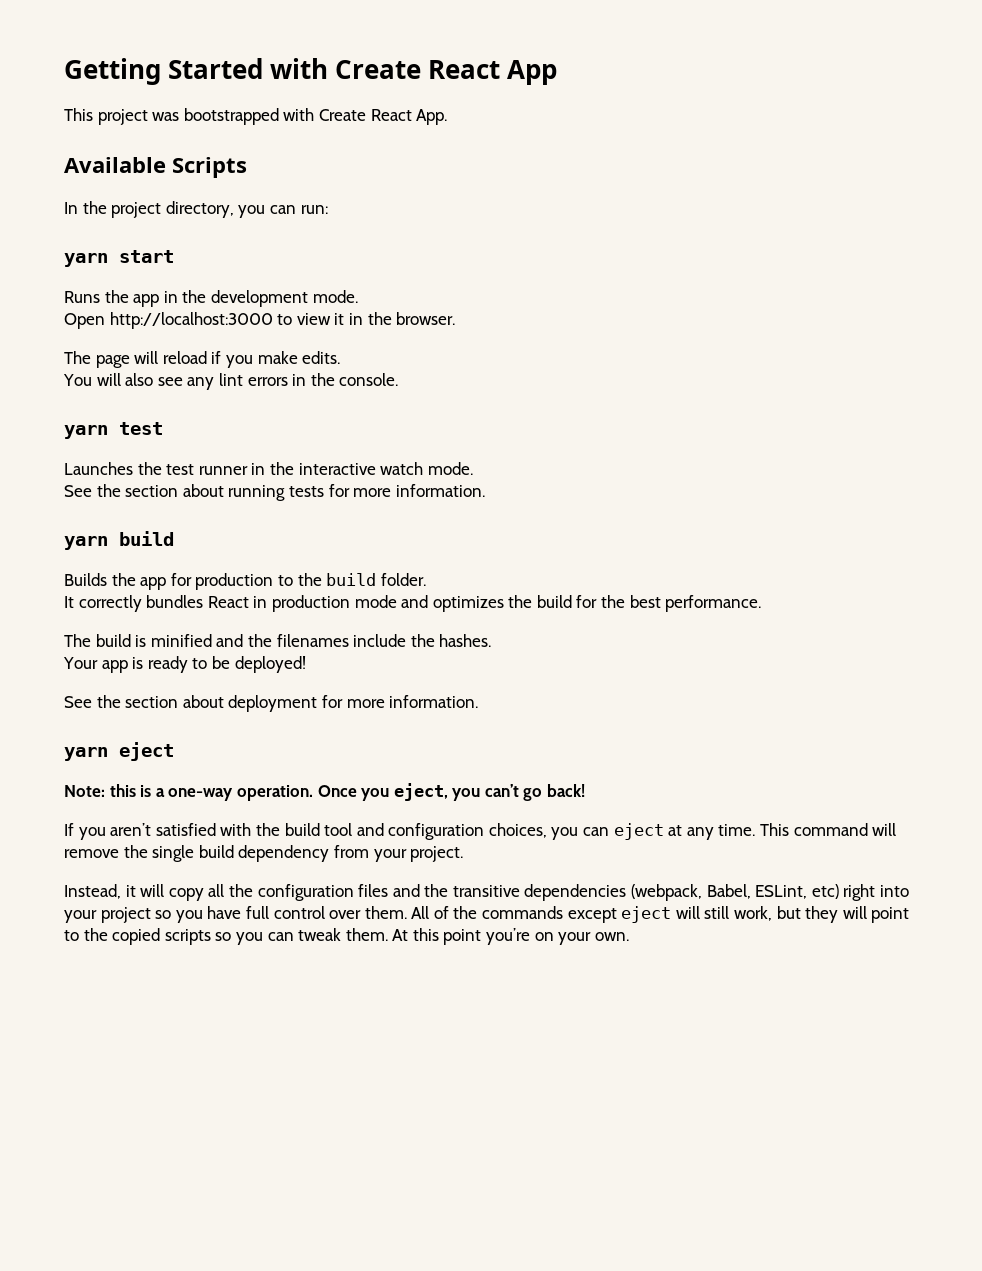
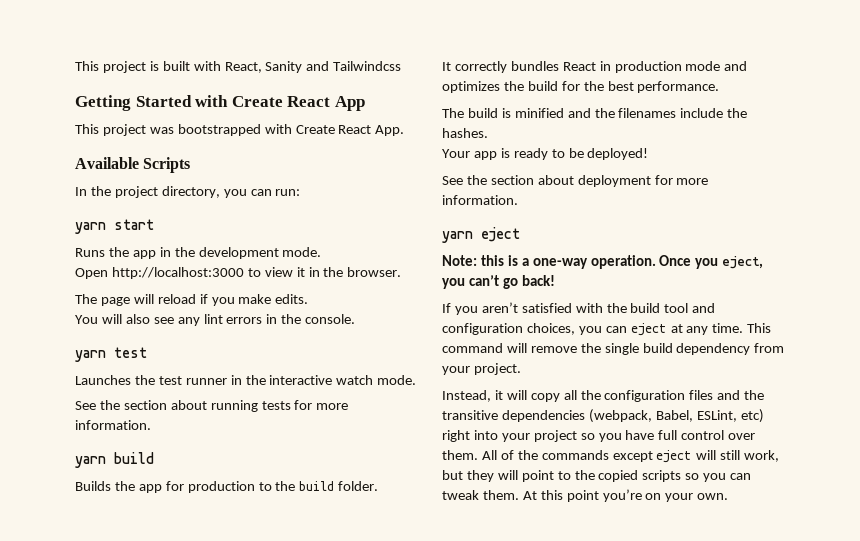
+ This project is built with React, Sanity and Tailwindcss

